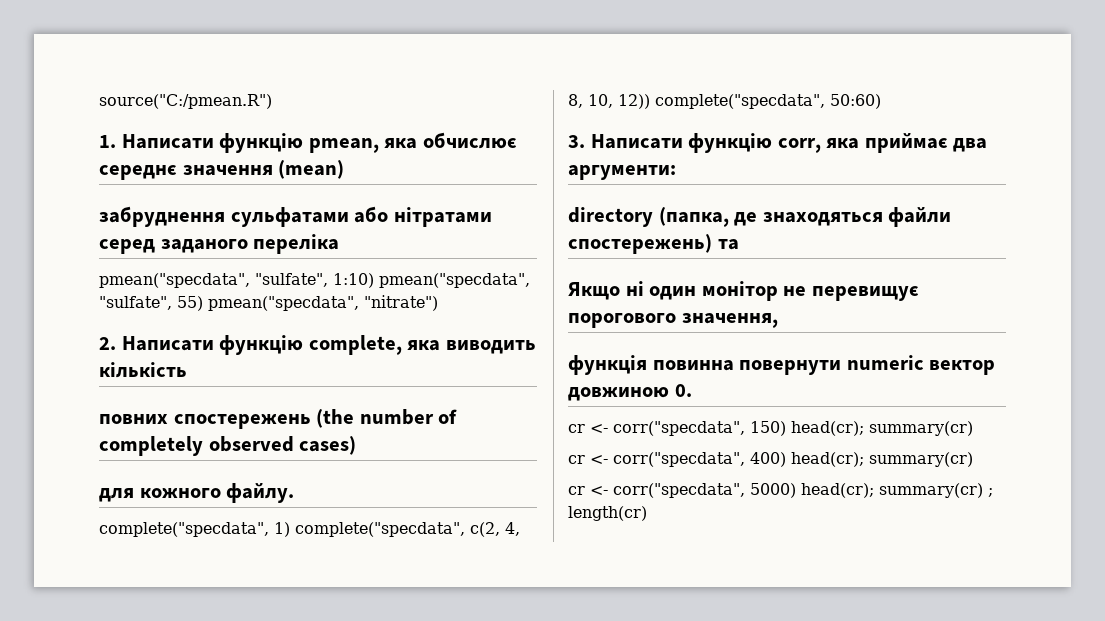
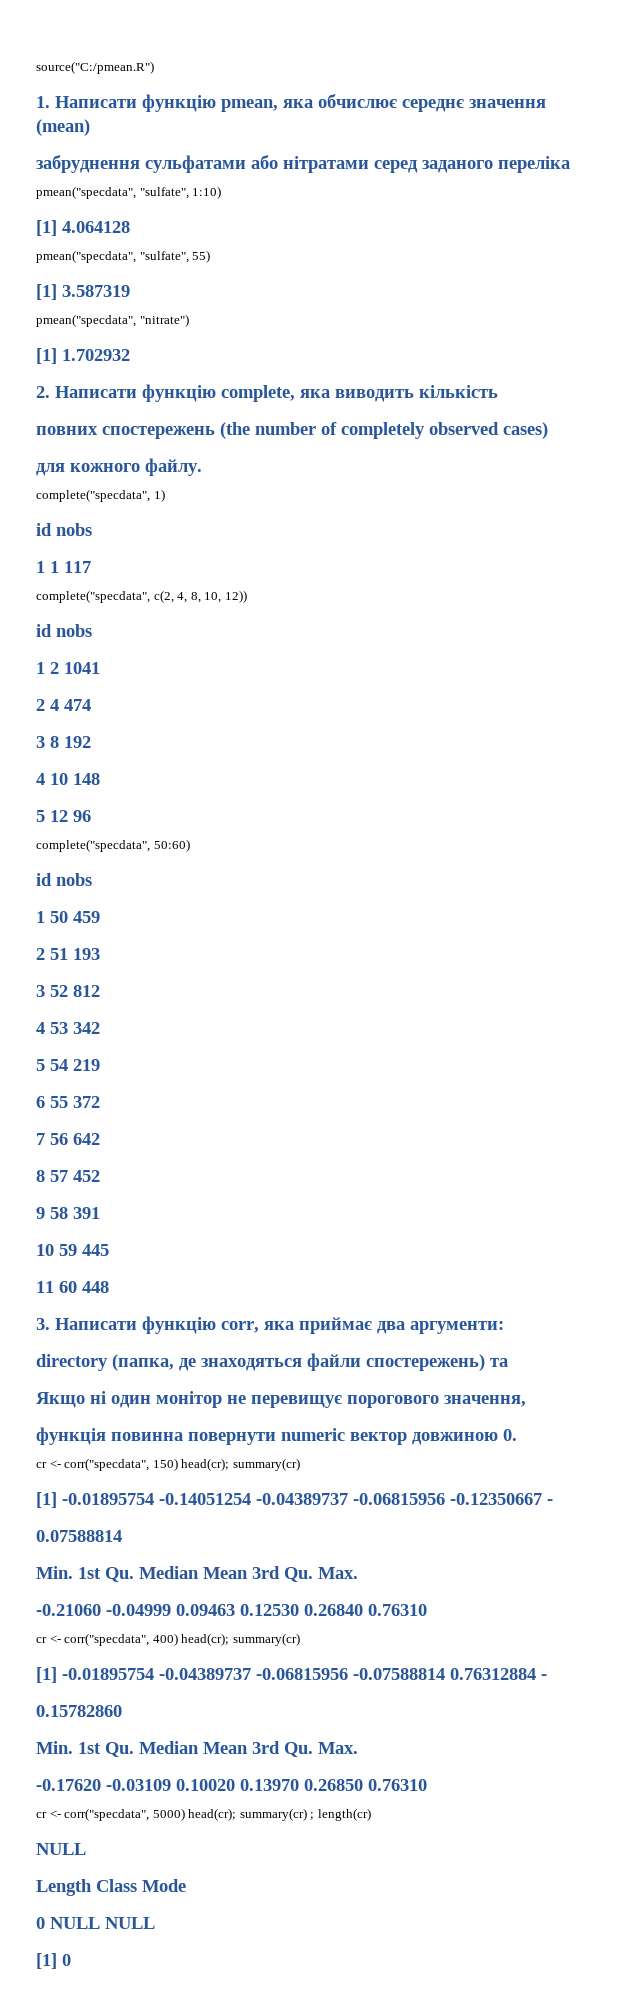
- pmean("specdata", "sulfate", 1:10) pmean("specdata", "sulfate", 55) pmean("specdata", "nitrate")
+ pmean("specdata", "sulfate", 1:10)
+ [1] 4.064128
+ pmean("specdata", "sulfate", 55)
+ [1] 3.587319
+ pmean("specdata", "nitrate")
+ [1] 1.702932
- complete("specdata", 1) complete("specdata", c(2, 4, 8, 10, 12)) complete("specdata", 50:60)
+ complete("specdata", 1)
+ id nobs
+ 1 1 117
+ complete("specdata", c(2, 4, 8, 10, 12))
+ id nobs
+ 1 2 1041
+ 2 4 474
+ 3 8 192
+ 4 10 148
+ 5 12 96
+ complete("specdata", 50:60)
+ id nobs
+ 1 50 459
+ 2 51 193
+ 3 52 812
+ 4 53 342
+ 5 54 219
+ 6 55 372
+ 7 56 642
+ 8 57 452
+ 9 58 391
+ 10 59 445
+ 11 60 448
+ [1] -0.01895754 -0.14051254 -0.04389737 -0.06815956 -0.12350667 -
+ 0.07588814
+ Min. 1st Qu. Median Mean 3rd Qu. Max.
+ -0.21060 -0.04999 0.09463 0.12530 0.26840 0.76310
+ [1] -0.01895754 -0.04389737 -0.06815956 -0.07588814 0.76312884 -
+ 0.15782860
+ Min. 1st Qu. Median Mean 3rd Qu. Max.
+ -0.17620 -0.03109 0.10020 0.13970 0.26850 0.76310
  cr <- corr("specdata", 5000) head(cr); summary(cr) ; length(cr)
+ NULL
+ Length Class Mode
+ 0 NULL NULL
+ [1] 0

